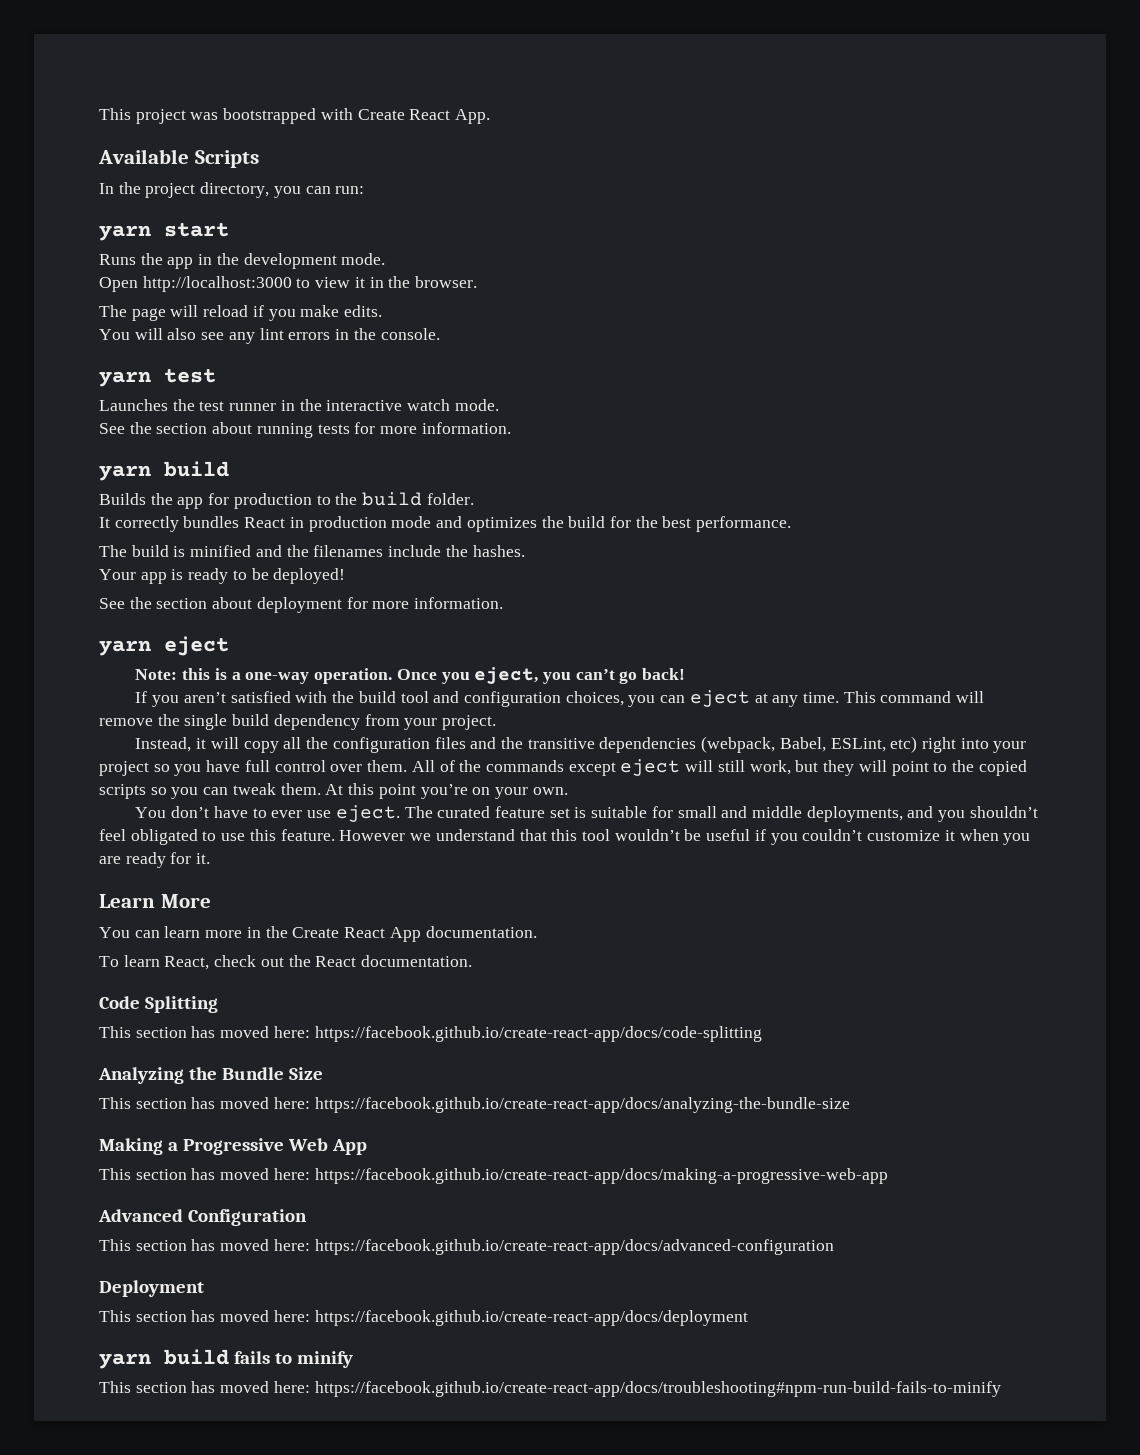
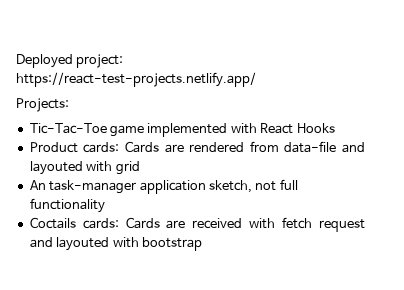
- This project was bootstrapped with Create React App.
- Available Scripts
- In the project directory, you can run:
- yarn start
- Runs the app in the development mode.
- Open http://localhost:3000 to view it in the browser.
- The page will reload if you make edits.
- You will also see any lint errors in the console.
- yarn test
- Launches the test runner in the interactive watch mode.
- See the section about running tests for more information.
- yarn build
- Builds the app for production to the build folder.
- It correctly bundles React in production mode and optimizes the build for the best performance.
- The build is minified and the filenames include the hashes.
- Your app is ready to be deployed!
- See the section about deployment for more information.
- yarn eject
- Note: this is a one-way operation. Once you eject, you can’t go back!
- If you aren’t satisfied with the build tool and configuration choices, you can eject at any time. This command will remove the single build dependency from your project.
- Instead, it will copy all the configuration files and the transitive dependencies (webpack, Babel, ESLint, etc) right into your project so you have full control over them. All of the commands except eject will still work, but they will point to the copied scripts so you can tweak them. At this point you’re on your own.
- You don’t have to ever use eject. The curated feature set is suitable for small and middle deployments, and you shouldn’t feel obligated to use this feature. However we understand that this tool wouldn’t be useful if you couldn’t customize it when you are ready for it.
- Learn More
- You can learn more in the Create React App documentation.
- To learn React, check out the React documentation.
- Code Splitting
- This section has moved here: https://facebook.github.io/create-react-app/docs/code-splitting
- Analyzing the Bundle Size
- This section has moved here: https://facebook.github.io/create-react-app/docs/analyzing-the-bundle-size
- Making a Progressive Web App
- This section has moved here: https://facebook.github.io/create-react-app/docs/making-a-progressive-web-app
- Advanced Configuration
- This section has moved here: https://facebook.github.io/create-react-app/docs/advanced-configuration
- Deployment
- This section has moved here: https://facebook.github.io/create-react-app/docs/deployment
- yarn build fails to minify
- This section has moved here: https://facebook.github.io/create-react-app/docs/troubleshooting#npm-run-build-fails-to-minify
+ Deployed project: https://react-test-projects.netlify.app/
+ Projects:
+ Tic-Tac-Toe game implemented with React Hooks
+ Product cards: Cards are rendered from data-file and layouted with grid
+ An task-manager application sketch, not full functionality
+ Coctails cards: Cards are received with fetch request and layouted with bootstrap

